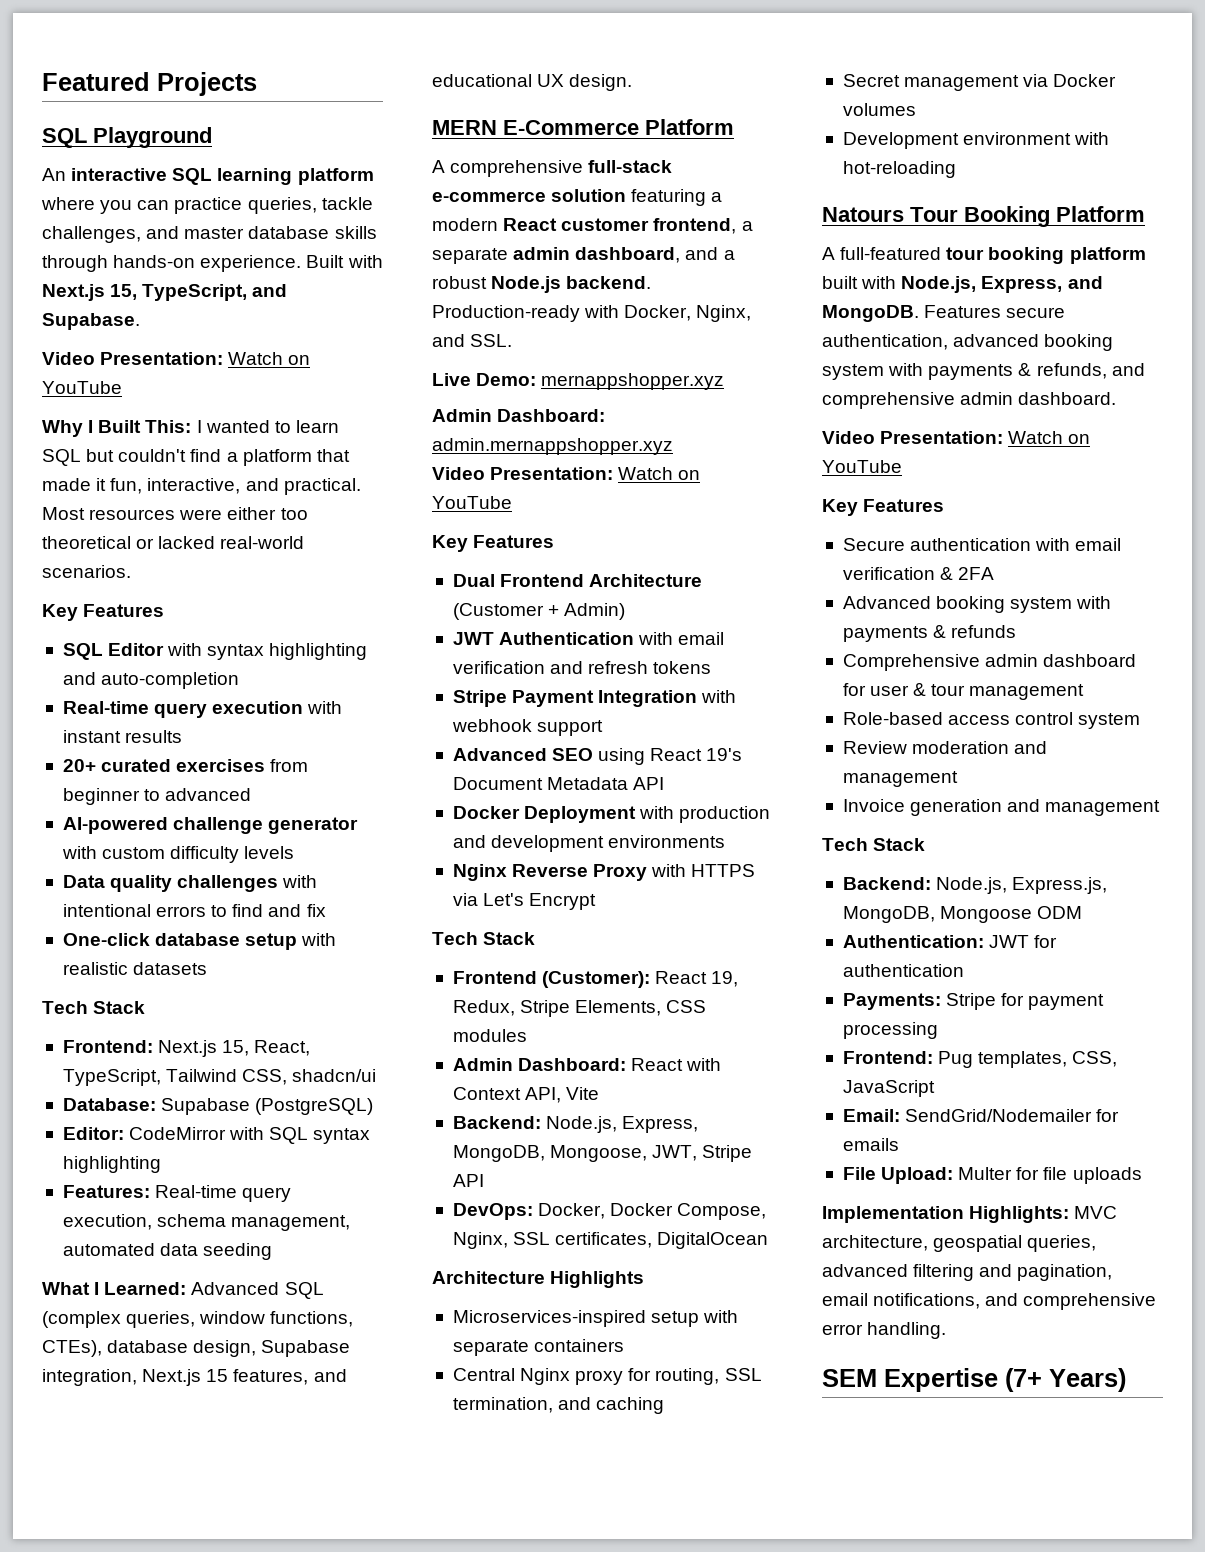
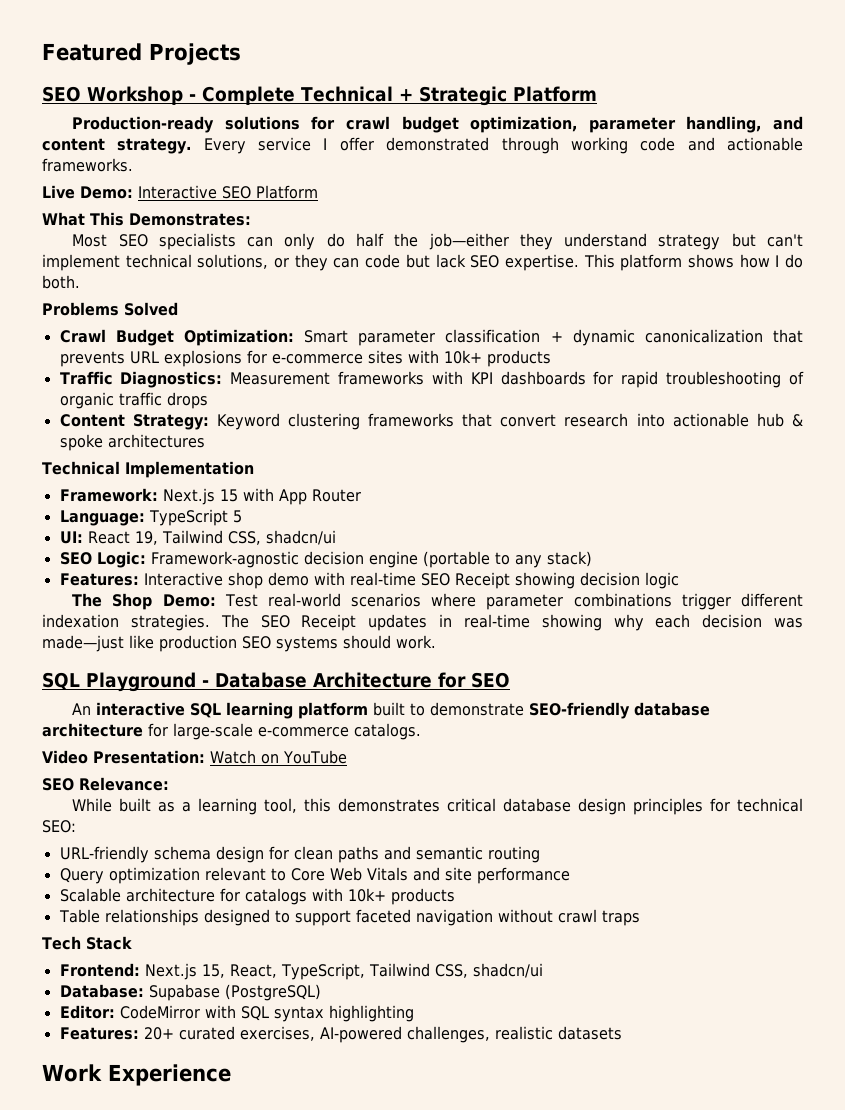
- SQL Playground
+ SEO Workshop - Complete Technical + Strategic Platform
+ Production-ready solutions for crawl budget optimization, parameter handling, and content strategy. Every service I offer demonstrated through working code and actionable frameworks.
+ Live Demo: Interactive SEO Platform
+ What This Demonstrates:
+ Most SEO specialists can only do half the job—either they understand strategy but can't implement technical solutions, or they can code but lack SEO expertise. This platform shows how I do both.
+ Problems Solved
+ Crawl Budget Optimization: Smart parameter classification + dynamic canonicalization that prevents URL explosions for e-commerce sites with 10k+ products
+ Traffic Diagnostics: Measurement frameworks with KPI dashboards for rapid troubleshooting of organic traffic drops
+ Content Strategy: Keyword clustering frameworks that convert research into actionable hub & spoke architectures
+ Technical Implementation
+ Framework: Next.js 15 with App Router
+ Language: TypeScript 5
+ UI: React 19, Tailwind CSS, shadcn/ui
+ SEO Logic: Framework-agnostic decision engine (portable to any stack)
+ Features: Interactive shop demo with real-time SEO Receipt showing decision logic
+ The Shop Demo: Test real-world scenarios where parameter combinations trigger different indexation strategies. The SEO Receipt updates in real-time showing why each decision was made—just like production SEO systems should work.
+ SQL Playground - Database Architecture for SEO
- An interactive SQL learning platform where you can practice queries, tackle challenges, and master database skills through hands-on experience. Built with Next.js 15, TypeScript, and Supabase.
+ An interactive SQL learning platform built to demonstrate SEO-friendly database architecture for large-scale e-commerce catalogs.
  Video Presentation: Watch on YouTube
- Why I Built This: I wanted to learn SQL but couldn't find a platform that made it fun, interactive, and practical. Most resources were either too theoretical or lacked real-world scenarios.
- Key Features
- SQL Editor with syntax highlighting and auto-completion
- Real-time query execution with instant results
- 20+ curated exercises from beginner to advanced
- AI-powered challenge generator with custom difficulty levels
- Data quality challenges with intentional errors to find and fix
- One-click database setup with realistic datasets
+ SEO Relevance:
+ While built as a learning tool, this demonstrates critical database design principles for technical SEO:
+ URL-friendly schema design for clean paths and semantic routing
+ Query optimization relevant to Core Web Vitals and site performance
+ Scalable architecture for catalogs with 10k+ products
+ Table relationships designed to support faceted navigation without crawl traps
- Features: Real-time query execution, schema management, automated data seeding
- What I Learned: Advanced SQL (complex queries, window functions, CTEs), database design, Supabase integration, Next.js 15 features, and educational UX design.
- MERN E-Commerce Platform
- A comprehensive full-stack e-commerce solution featuring a modern React customer frontend, a separate admin dashboard, and a robust Node.js backend. Production-ready with Docker, Nginx, and SSL.
- Live Demo: mernappshopper.xyz
- Admin Dashboard: admin.mernappshopper.xyz
- Video Presentation: Watch on YouTube
- Key Features
- Dual Frontend Architecture (Customer + Admin)
- JWT Authentication with email verification and refresh tokens
- Stripe Payment Integration with webhook support
- Advanced SEO using React 19's Document Metadata API
- Docker Deployment with production and development environments
- Nginx Reverse Proxy with HTTPS via Let's Encrypt
- Tech Stack
- Frontend (Customer): React 19, Redux, Stripe Elements, CSS modules
- Admin Dashboard: React with Context API, Vite
- Backend: Node.js, Express, MongoDB, Mongoose, JWT, Stripe API
- DevOps: Docker, Docker Compose, Nginx, SSL certificates, DigitalOcean
- Architecture Highlights
- Microservices-inspired setup with separate containers
- Central Nginx proxy for routing, SSL termination, and caching
- Secret management via Docker volumes
- Development environment with hot-reloading
- Natours Tour Booking Platform
- A full-featured tour booking platform built with Node.js, Express, and MongoDB. Features secure authentication, advanced booking system with payments & refunds, and comprehensive admin dashboard.
- Video Presentation: Watch on YouTube
- Key Features
- Secure authentication with email verification & 2FA
- Advanced booking system with payments & refunds
- Comprehensive admin dashboard for user & tour management
- Role-based access control system
- Review moderation and management
- Invoice generation and management
- Tech Stack
- Backend: Node.js, Express.js, MongoDB, Mongoose ODM
- Authentication: JWT for authentication
- Payments: Stripe for payment processing
- Frontend: Pug templates, CSS, JavaScript
- Email: SendGrid/Nodemailer for emails
- File Upload: Multer for file uploads
- Implementation Highlights: MVC architecture, geospatial queries, advanced filtering and pagination, email notifications, and comprehensive error handling.
- SEM Expertise (7+ Years)
+ Features: 20+ curated exercises, AI-powered challenges, realistic datasets
+ Work Experience

